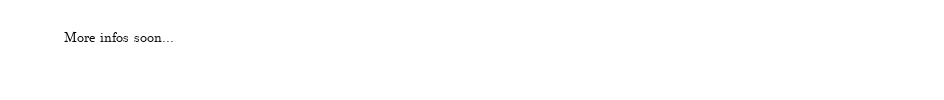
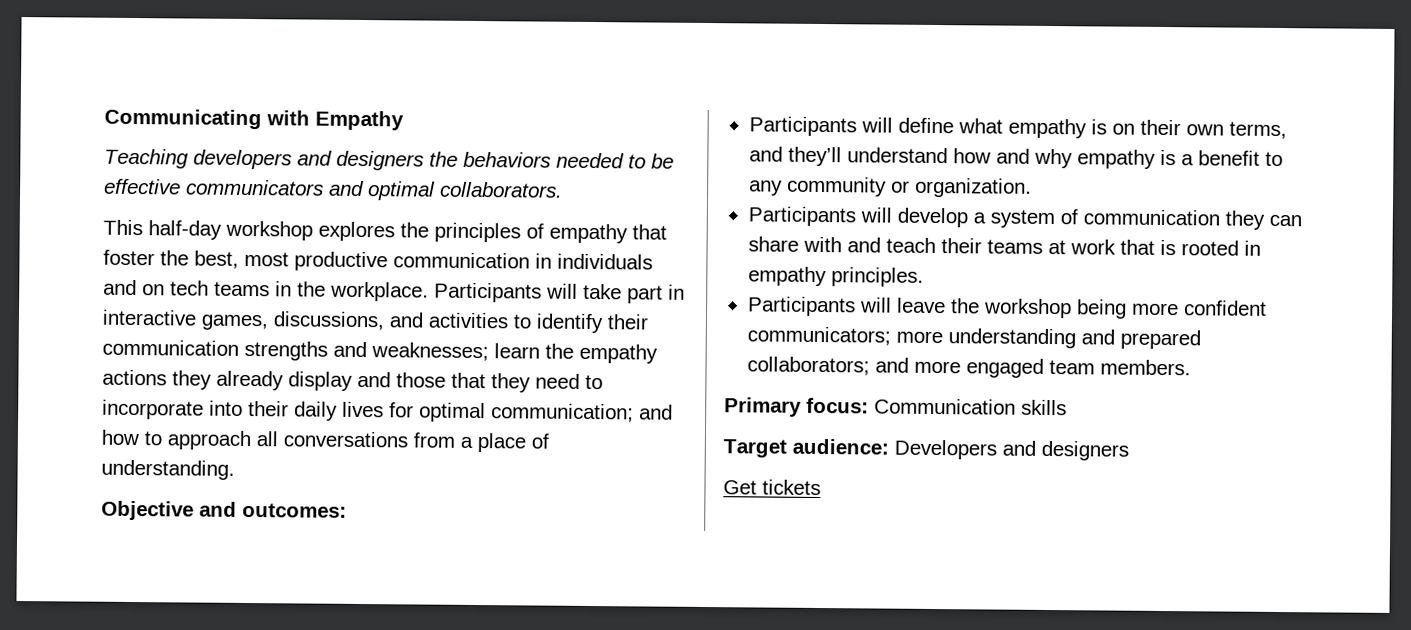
- More infos soon...
+ Communicating with Empathy
+ Teaching developers and designers the behaviors needed to be effective communicators and optimal collaborators.
+ This half-day workshop explores the principles of empathy that foster the best, most productive communication in individuals and on tech teams in the workplace. Participants will take part in interactive games, discussions, and activities to identify their communication strengths and weaknesses; learn the empathy actions they already display and those that they need to incorporate into their daily lives for optimal communication; and how to approach all conversations from a place of understanding.
+ Objective and outcomes:
+ Participants will define what empathy is on their own terms, and they’ll understand how and why empathy is a benefit to any community or organization.
+ Participants will develop a system of communication they can share with and teach their teams at work that is rooted in empathy principles.
+ Participants will leave the workshop being more confident communicators; more understanding and prepared collaborators; and more engaged team members.
+ Primary focus: Communication skills
+ Target audience: Developers and designers
+ Get tickets

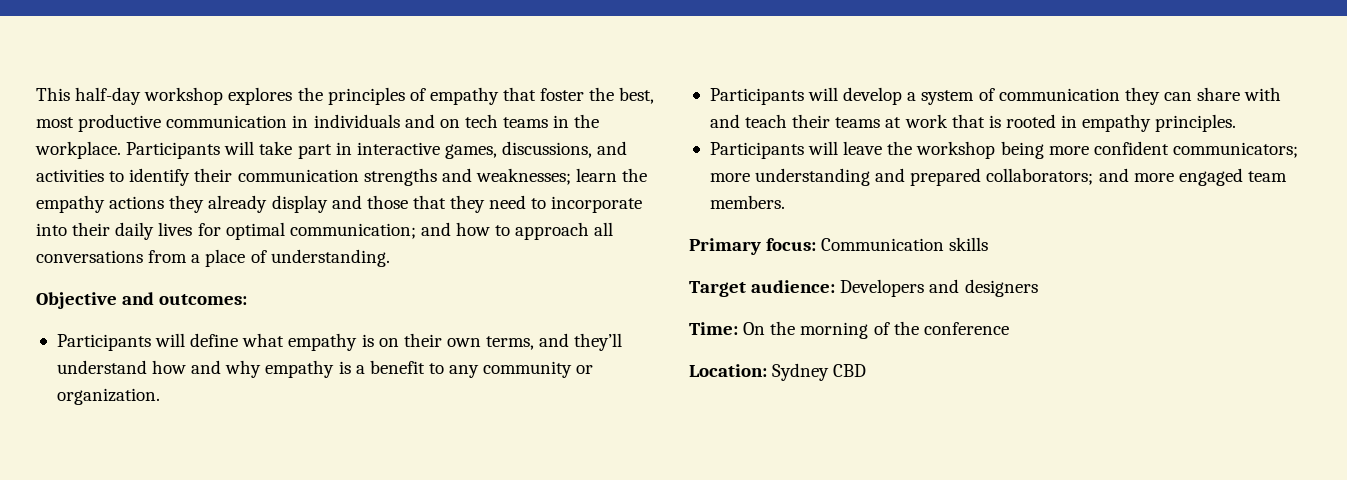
- Communicating with Empathy
- Teaching developers and designers the behaviors needed to be effective communicators and optimal collaborators.
- Get tickets
+ Time: On the morning of the conference
+ Location: Sydney CBD

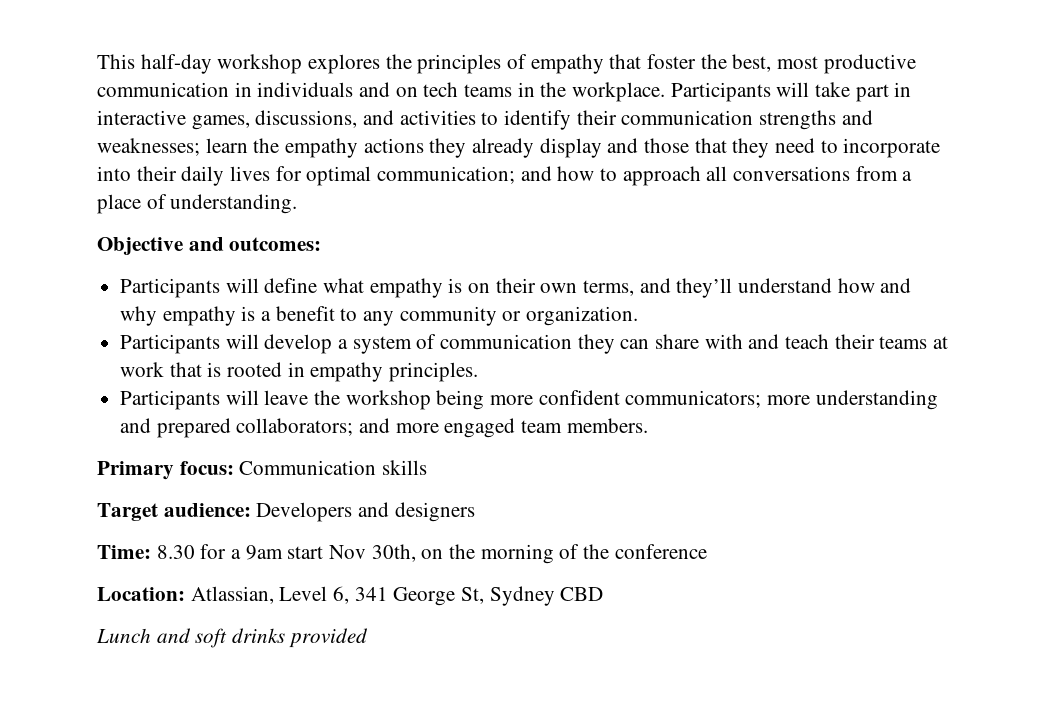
- Time: On the morning of the conference
+ Time: 8.30 for a 9am start Nov 30th, on the morning of the conference
- Location: Sydney CBD
+ Location: Atlassian, Level 6, 341 George St, Sydney CBD
+ Lunch and soft drinks provided

